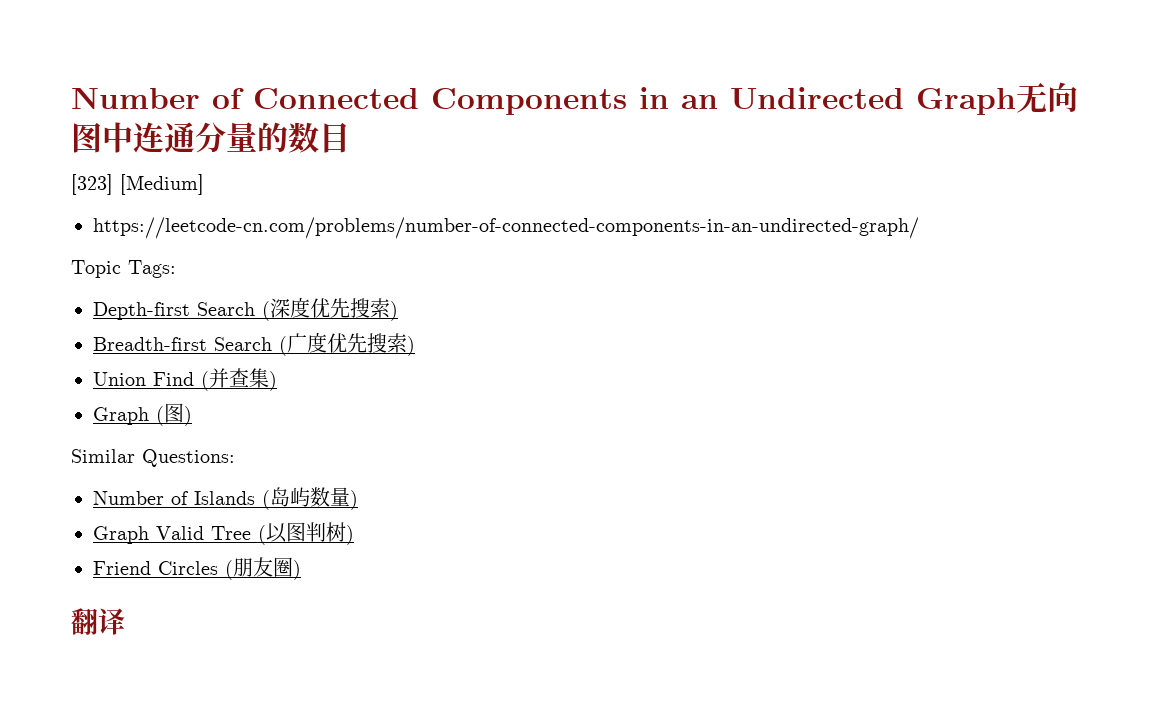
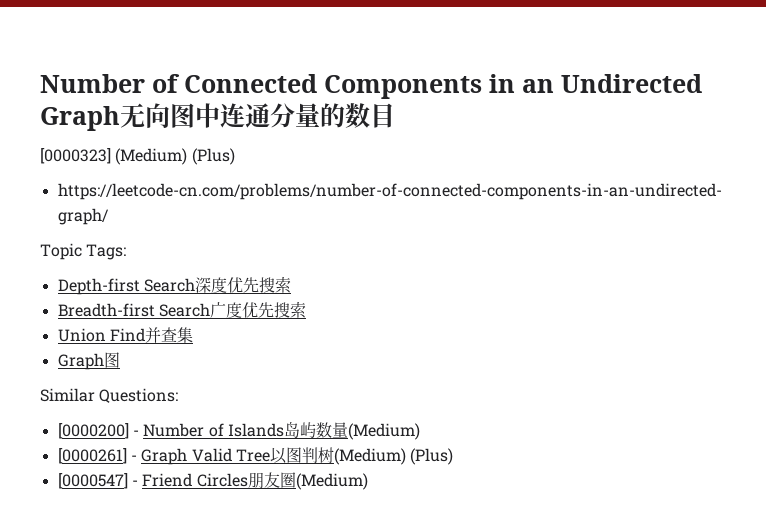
- [323] [Medium]
+ [0000323] (Medium) (Plus)
- Depth-first Search (深度优先搜索)
+ Depth-first Search深度优先搜索
- Breadth-first Search (广度优先搜索)
+ Breadth-first Search广度优先搜索
- Union Find (并查集)
- Graph (图)
+ Union Find并查集
+ Graph图
- Number of Islands (岛屿数量)
- Graph Valid Tree (以图判树)
- Friend Circles (朋友圈)
- 翻译
+ [0000200] - Number of Islands岛屿数量(Medium)
+ [0000261] - Graph Valid Tree以图判树(Medium) (Plus)
+ [0000547] - Friend Circles朋友圈(Medium)

